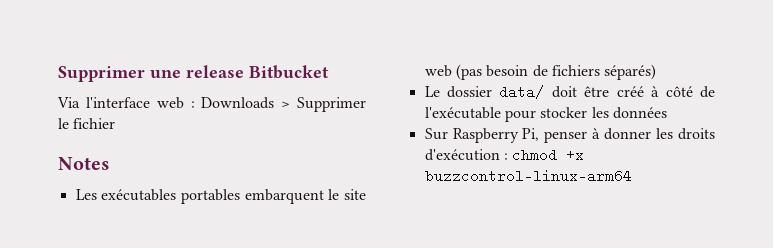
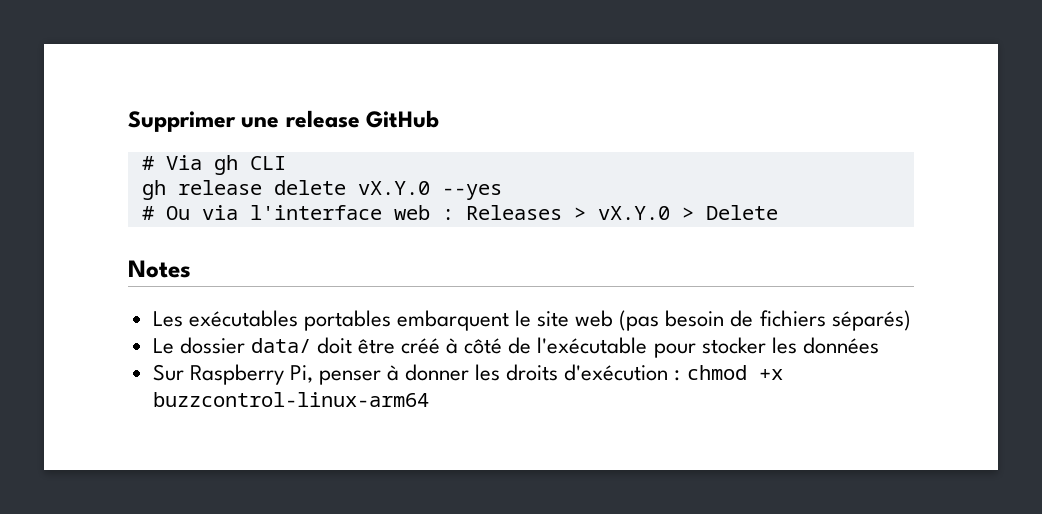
- Supprimer une release Bitbucket
- Via l'interface web : Downloads > Supprimer le fichier
+ Supprimer une release GitHub
+ # Via gh CLI
+ gh release delete vX.Y.0 --yes
+ # Ou via l'interface web : Releases > vX.Y.0 > Delete

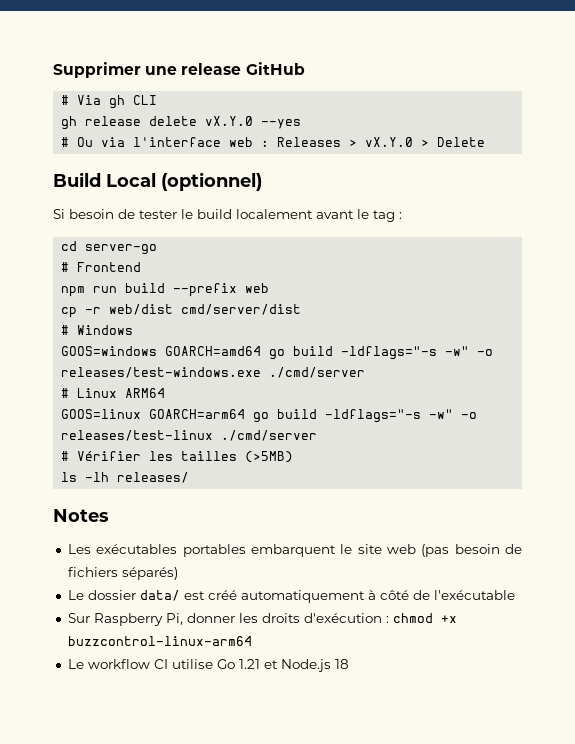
+ Build Local (optionnel)
+ Si besoin de tester le build localement avant le tag :
+ cd server-go
+ # Frontend
+ npm run build --prefix web
+ cp -r web/dist cmd/server/dist
+ # Windows
+ GOOS=windows GOARCH=amd64 go build -ldflags="-s -w" -o releases/test-windows.exe ./cmd/server
+ # Linux ARM64
+ GOOS=linux GOARCH=arm64 go build -ldflags="-s -w" -o releases/test-linux ./cmd/server
+ # Vérifier les tailles (>5MB)
+ ls -lh releases/
- Le dossier data/ doit être créé à côté de l'exécutable pour stocker les données
+ Le dossier data/ est créé automatiquement à côté de l'exécutable
- Sur Raspberry Pi, penser à donner les droits d'exécution : chmod +x buzzcontrol-linux-arm64
+ Sur Raspberry Pi, donner les droits d'exécution : chmod +x buzzcontrol-linux-arm64
+ Le workflow CI utilise Go 1.21 et Node.js 18

